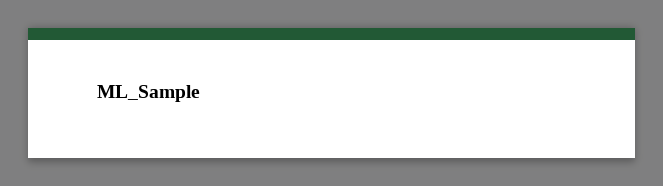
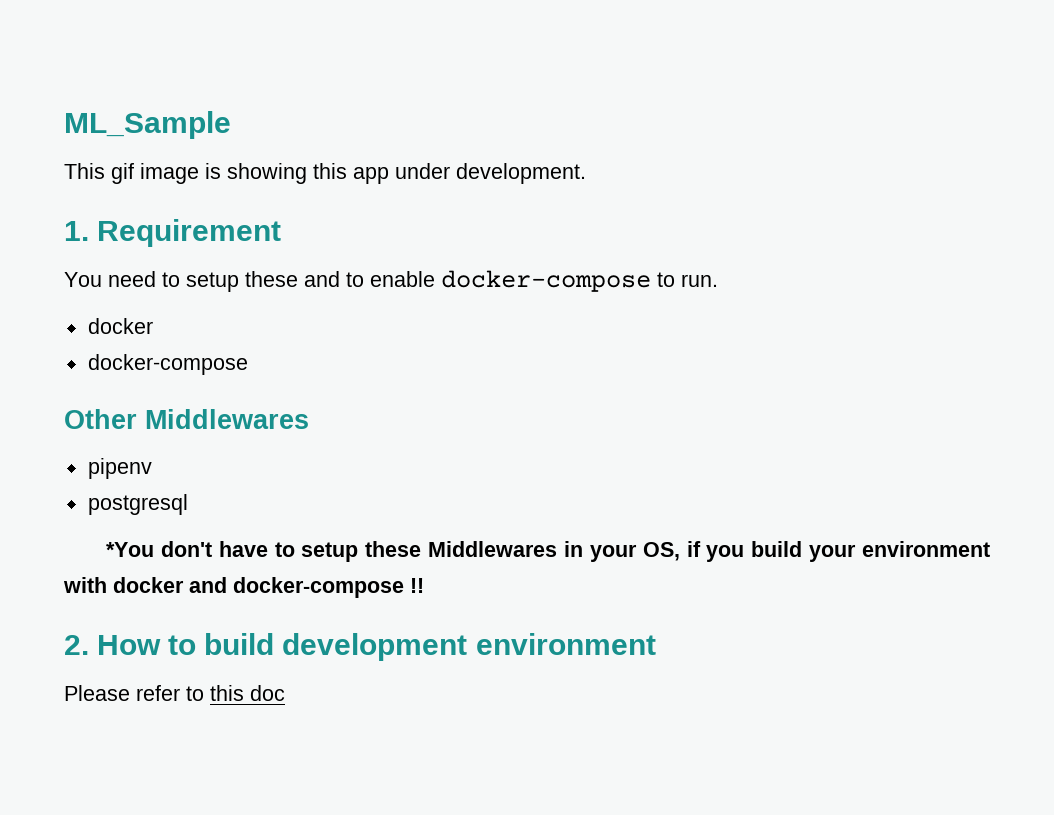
+ This gif image is showing this app under development.
+ 1. Requirement
+ You need to setup these and to enable docker-compose to run.
+ docker
+ docker-compose
+ Other Middlewares
+ pipenv
+ postgresql
+ *You don't have to setup these Middlewares in your OS, if you build your environment with docker and docker-compose !!
+ 2. How to build development environment
+ Please refer to this doc

